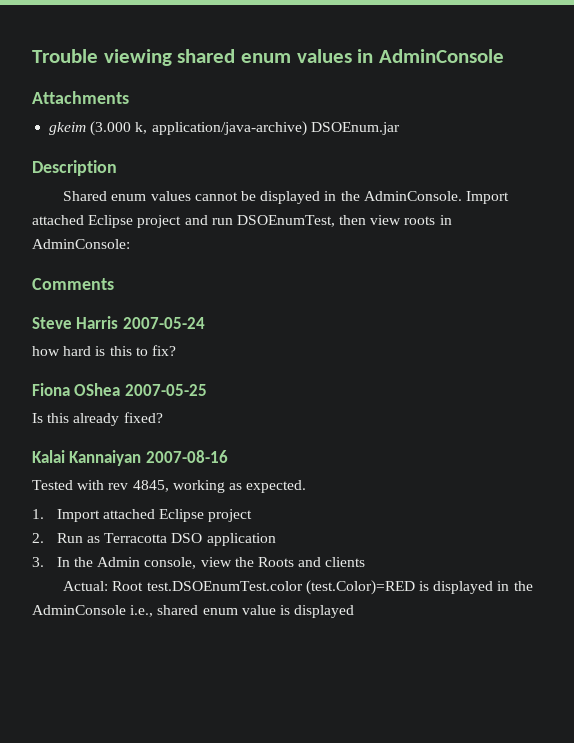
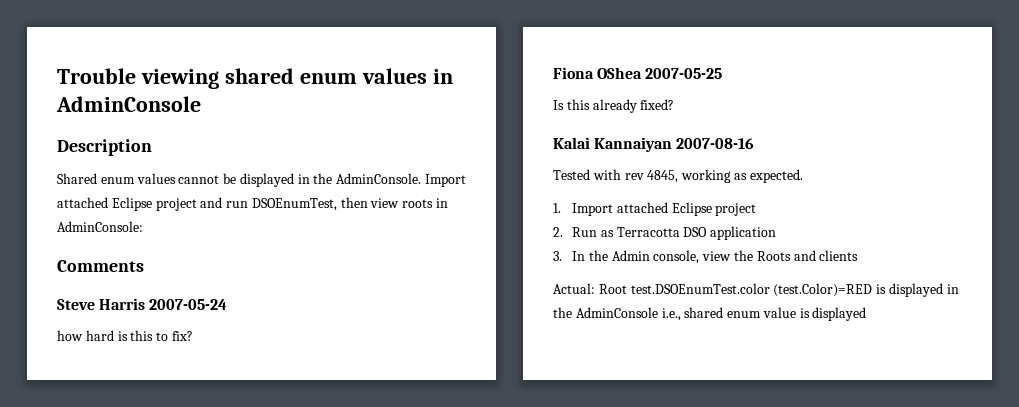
- Attachments
- gkeim (3.000 k, application/java-archive) DSOEnum.jar

